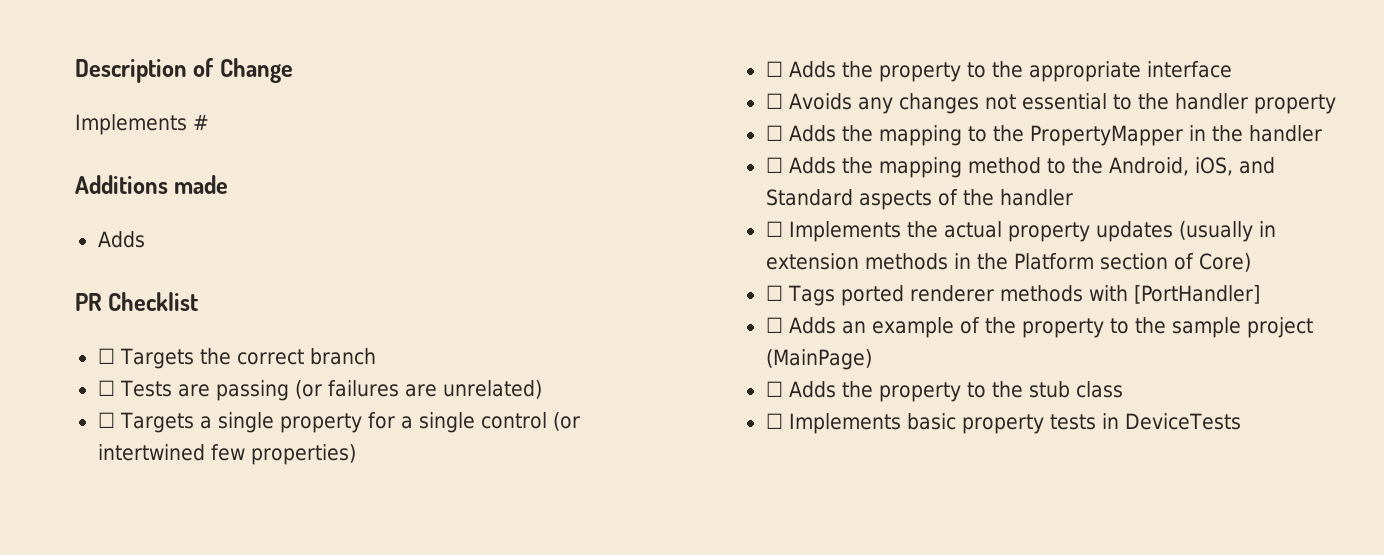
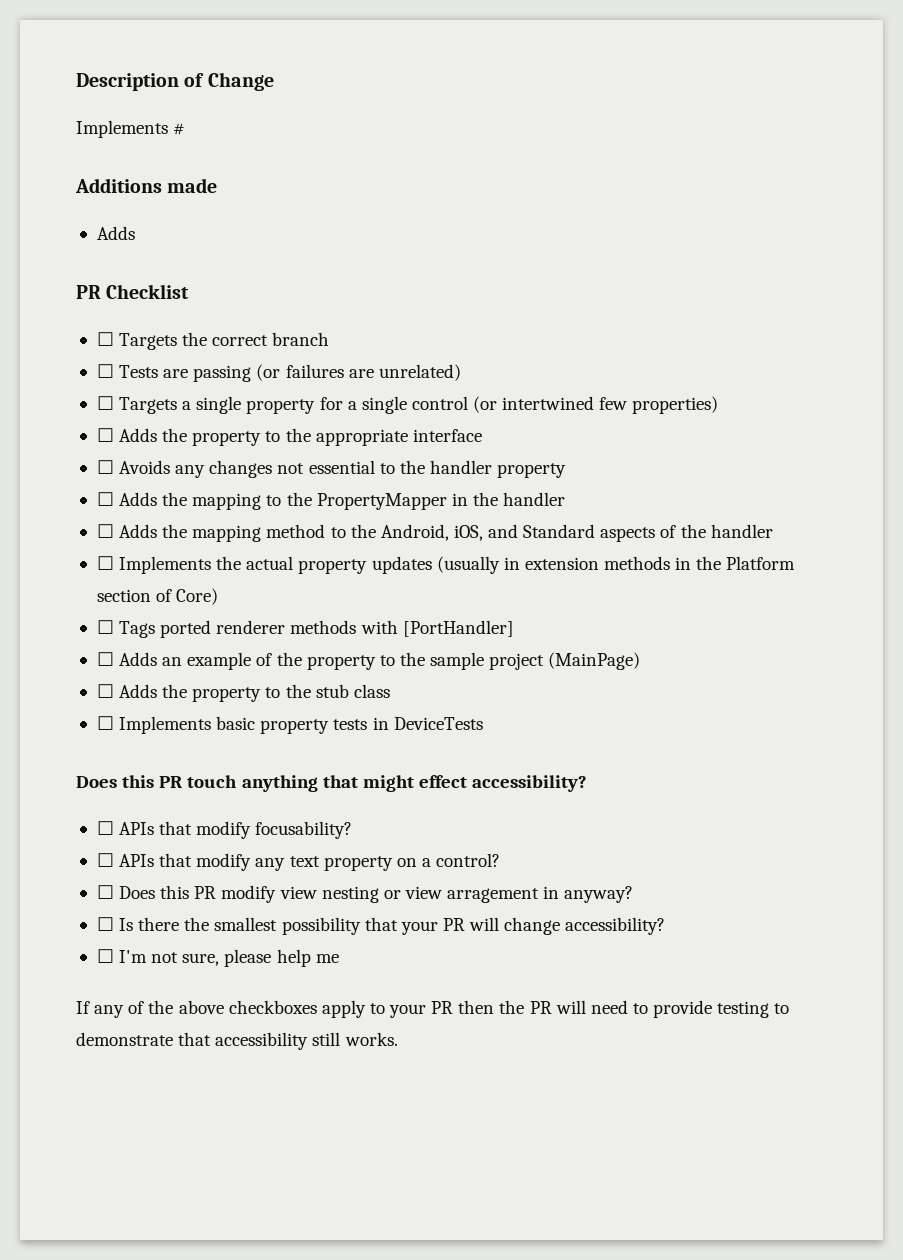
+ Does this PR touch anything that might effect accessibility?
+ ☐ APIs that modify focusability?
+ ☐ APIs that modify any text property on a control?
+ ☐ Does this PR modify view nesting or view arragement in anyway?
+ ☐ Is there the smallest possibility that your PR will change accessibility?
+ ☐ I'm not sure, please help me
+ If any of the above checkboxes apply to your PR then the PR will need to provide testing to demonstrate that accessibility still works.

